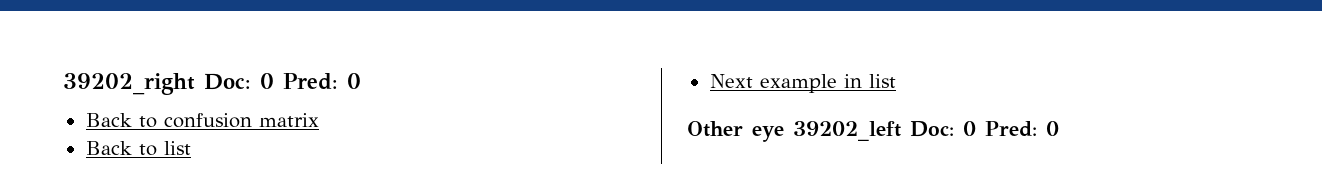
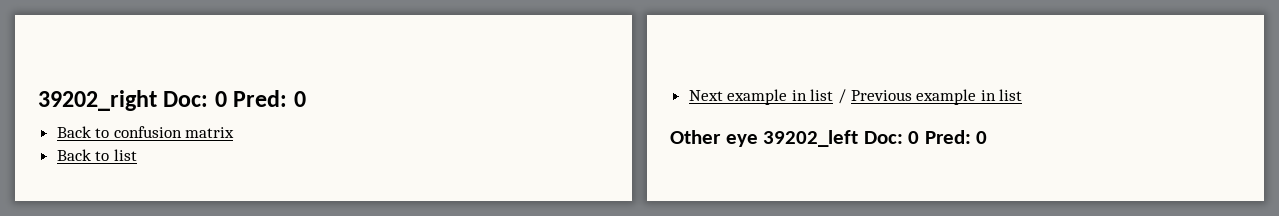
- Next example in list
+ Next example in list / Previous example in list

